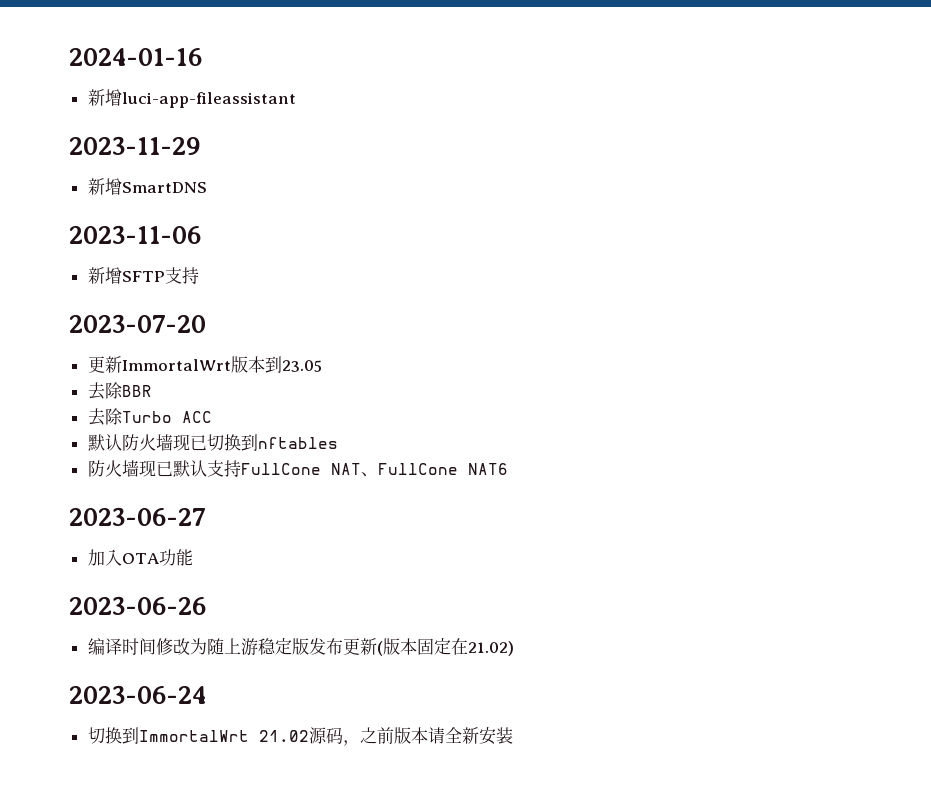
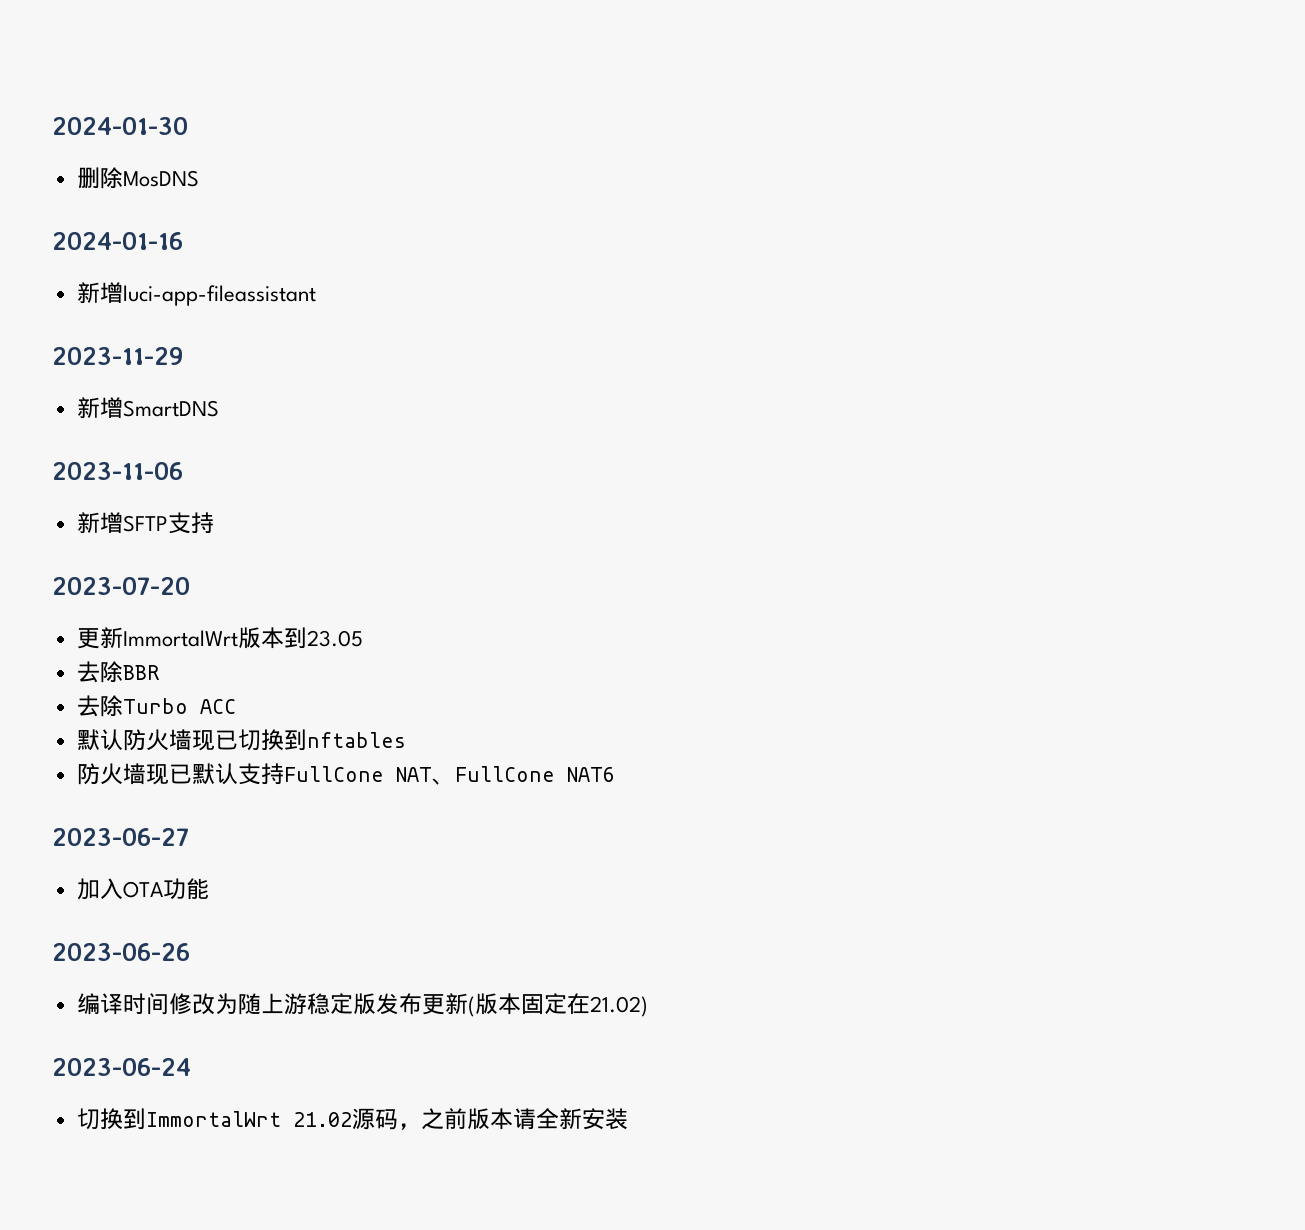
+ 2024-01-30
+ 删除MosDNS

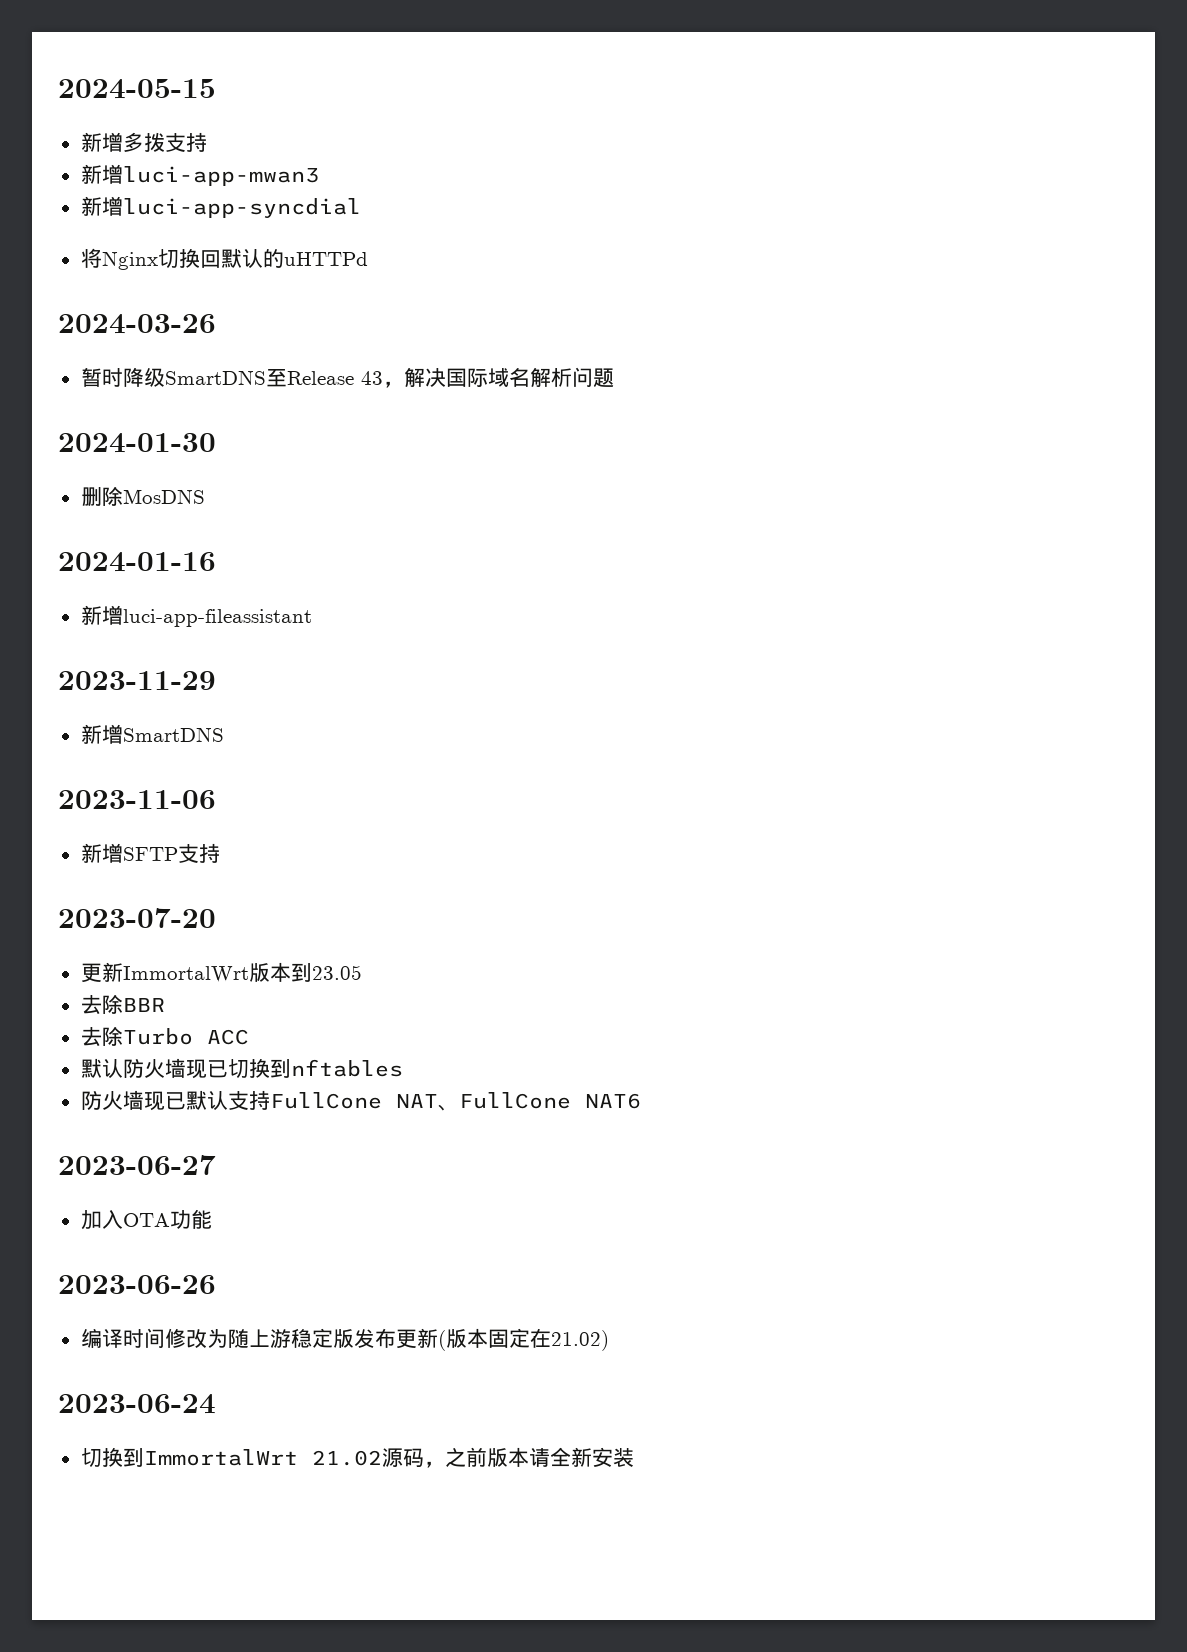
+ 2024-05-15
+ 新增多拨支持
+ 新增luci-app-mwan3
+ 新增luci-app-syncdial
+ 将Nginx切换回默认的uHTTPd
+ 2024-03-26
+ 暂时降级SmartDNS至Release 43，解决国际域名解析问题

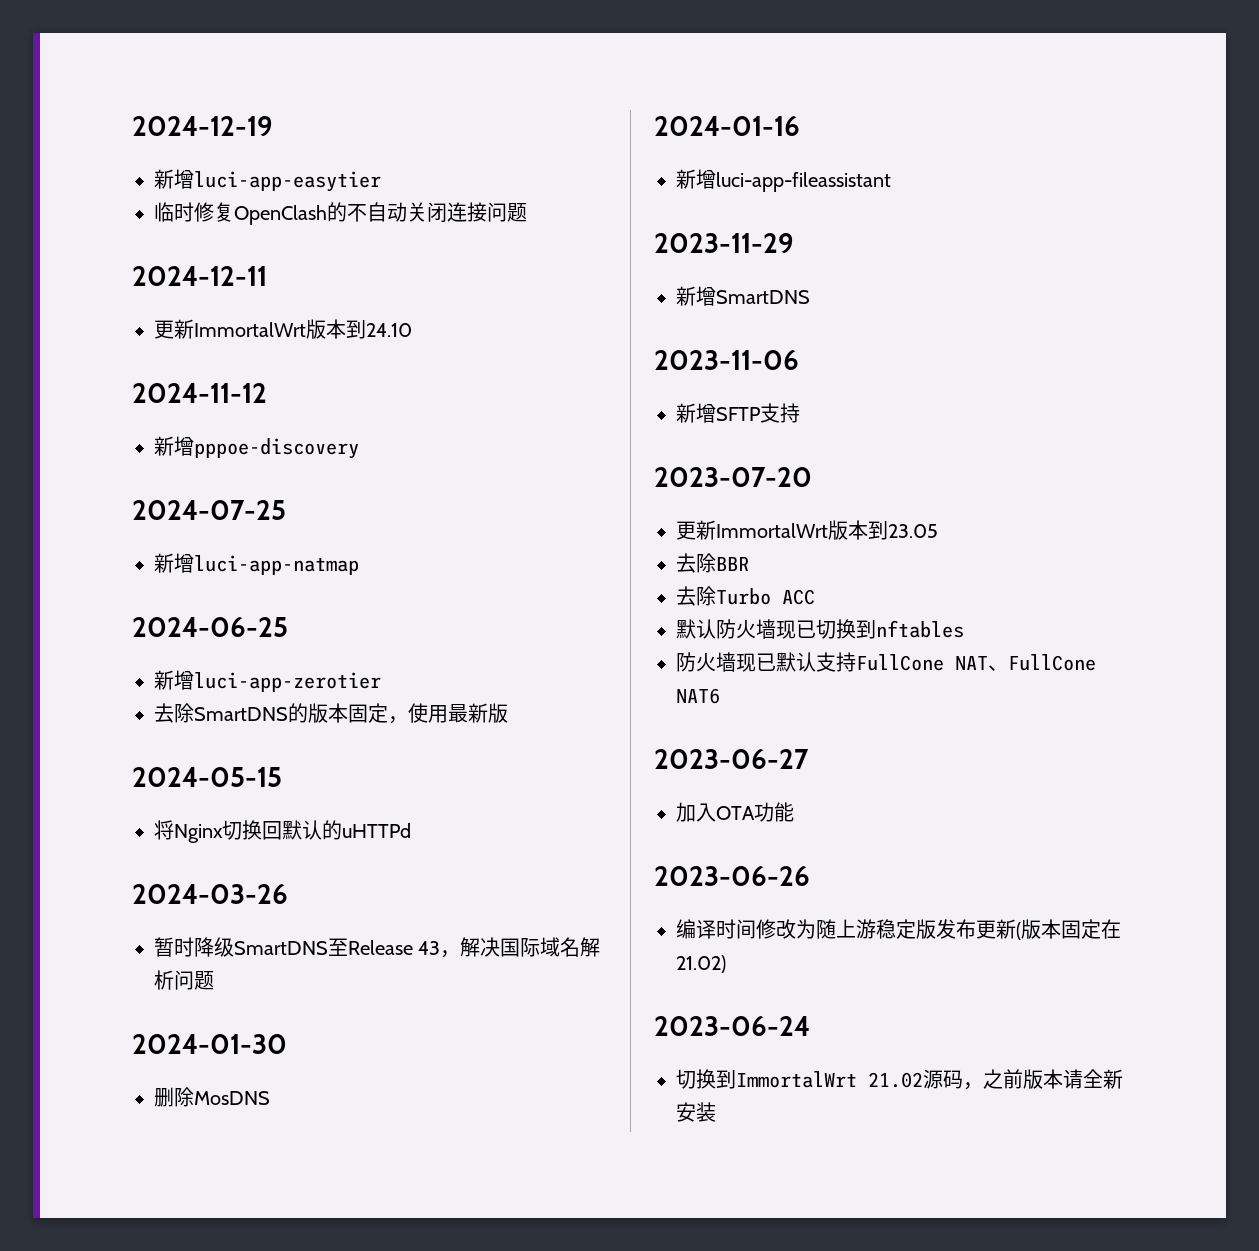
+ 2024-12-19
+ 新增luci-app-easytier
+ 临时修复OpenClash的不自动关闭连接问题
+ 2024-12-11
+ 更新ImmortalWrt版本到24.10
+ 2024-11-12
+ 新增pppoe-discovery
+ 2024-07-25
+ 新增luci-app-natmap
+ 2024-06-25
+ 新增luci-app-zerotier
+ 去除SmartDNS的版本固定，使用最新版
  2024-05-15
- 新增多拨支持
- 新增luci-app-mwan3
- 新增luci-app-syncdial

